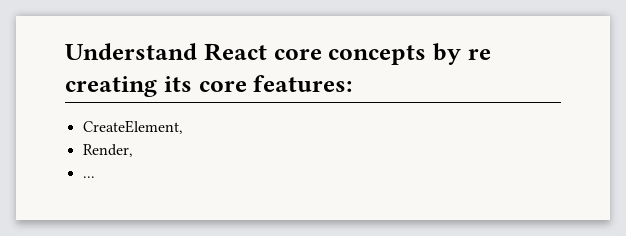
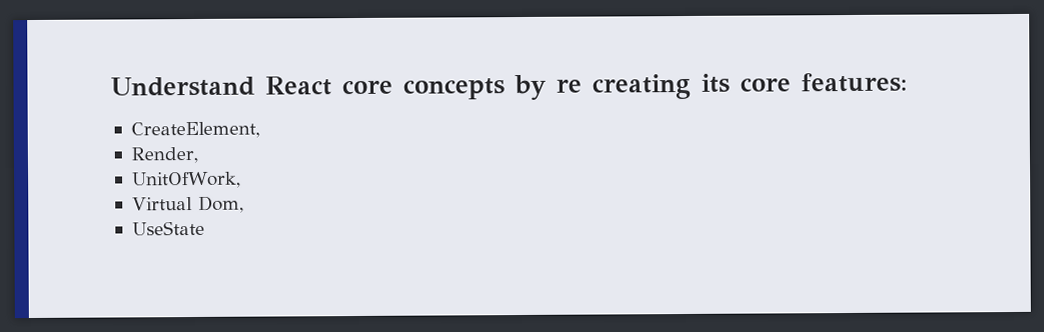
- ...
+ UnitOfWork,
+ Virtual Dom,
+ UseState

